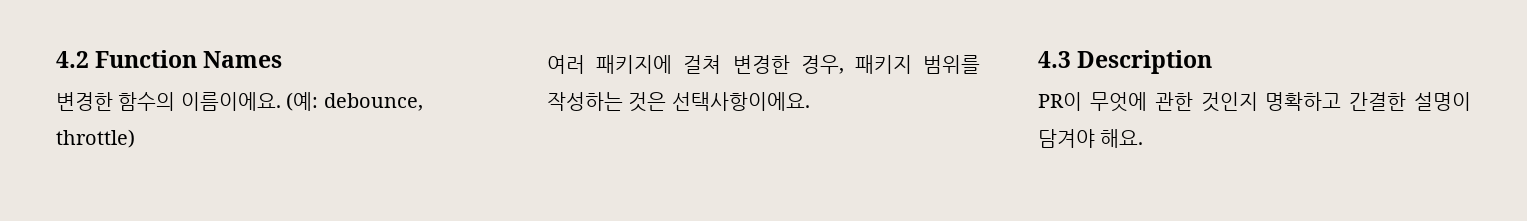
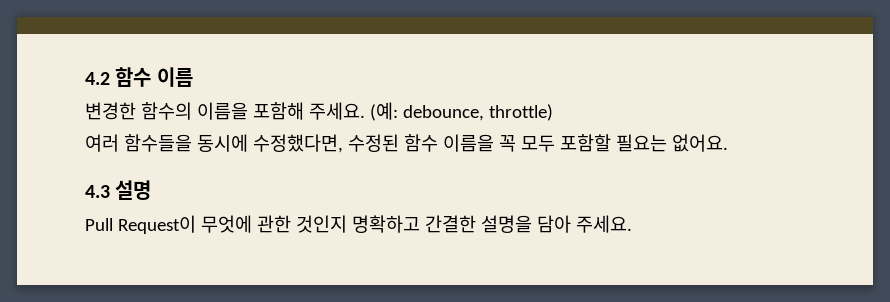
- 4.2 Function Names
+ 4.2 함수 이름
- 변경한 함수의 이름이에요.
+ 변경한 함수의 이름을 포함해 주세요.
- 여러 패키지에 걸쳐 변경한 경우, 패키지 범위를 작성하는 것은 선택사항이에요.
- 4.3 Description
- PR이 무엇에 관한 것인지 명확하고 간결한 설명이 담겨야 해요.
+ 여러 함수들을 동시에 수정했다면, 수정된 함수 이름을 꼭 모두 포함할 필요는 없어요.
+ 4.3 설명
+ Pull Request이 무엇에 관한 것인지 명확하고 간결한 설명을 담아 주세요.

